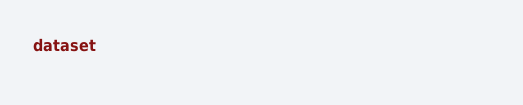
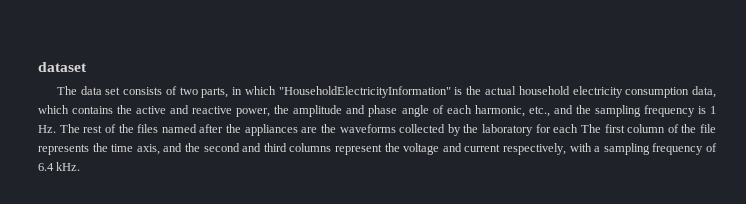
+ The data set consists of two parts, in which "HouseholdElectricityInformation" is the actual household electricity consumption data, which contains the active and reactive power, the amplitude and phase angle of each harmonic, etc., and the sampling frequency is 1 Hz. The rest of the files named after the appliances are the waveforms collected by the laboratory for each The first column of the file represents the time axis, and the second and third columns represent the voltage and current respectively, with a sampling frequency of 6.4 kHz.

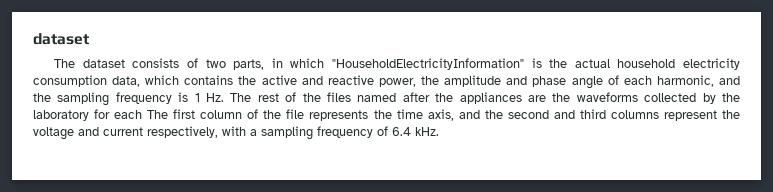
- The data set consists of two parts, in which "HouseholdElectricityInformation" is the actual household electricity consumption data, which contains the active and reactive power, the amplitude and phase angle of each harmonic, etc., and the sampling frequency is 1 Hz. The rest of the files named after the appliances are the waveforms collected by the laboratory for each The first column of the file represents the time axis, and the second and third columns represent the voltage and current respectively, with a sampling frequency of 6.4 kHz.
+ The dataset consists of two parts, in which "HouseholdElectricityInformation" is the actual household electricity consumption data, which contains the active and reactive power, the amplitude and phase angle of each harmonic, and the sampling frequency is 1 Hz. The rest of the files named after the appliances are the waveforms collected by the laboratory for each The first column of the file represents the time axis, and the second and third columns represent the voltage and current respectively, with a sampling frequency of 6.4 kHz.

